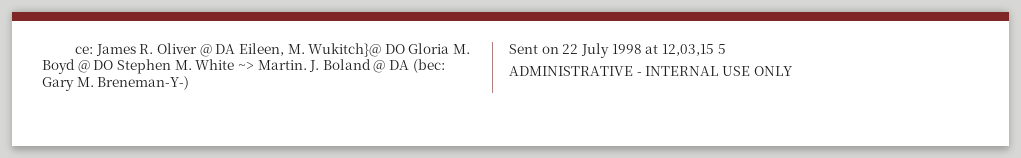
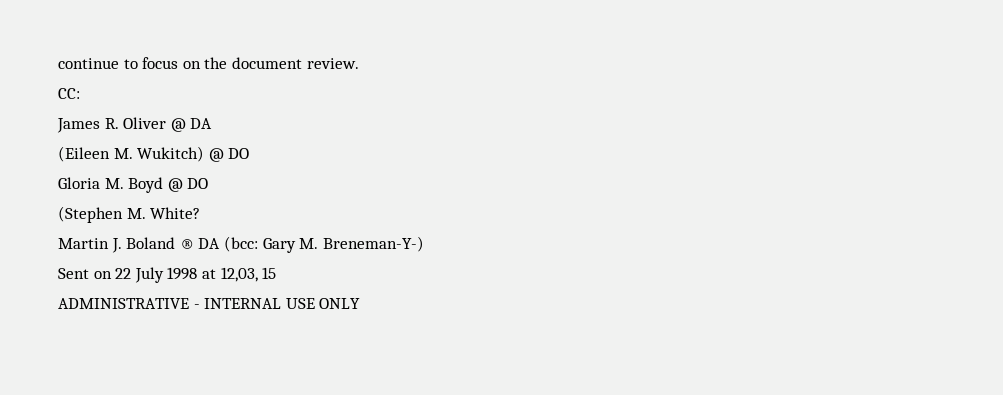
- ce: James R. Oliver @ DA Eileen, M. Wukitch}@ DO Gloria M. Boyd @ DO Stephen M. White ~> Martin. J. Boland @ DA (bec: Gary M. Breneman-Y-)
+ continue to focus on the document review.
+ CC:
+ James R. Oliver @ DA
+ (Eileen M. Wukitch) @ DO
+ Gloria M. Boyd @ DO
+ (Stephen M. White?
+ Martin J. Boland ® DA (bcc: Gary M. Breneman-Y-)
- Sent on 22 July 1998 at 12,03,15 5
+ Sent on 22 July 1998 at 12,03, 15

